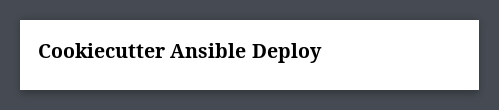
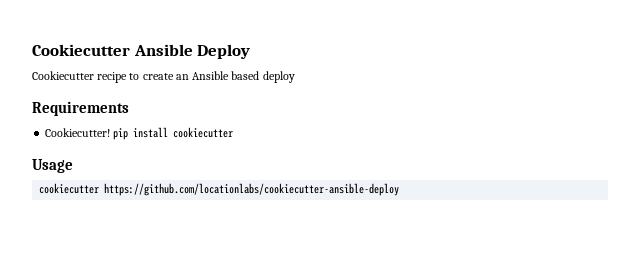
+ Cookiecutter recipe to create an Ansible based deploy
+ Requirements
+ Cookiecutter! pip install cookiecutter
+ Usage
+ cookiecutter https://github.com/locationlabs/cookiecutter-ansible-deploy

